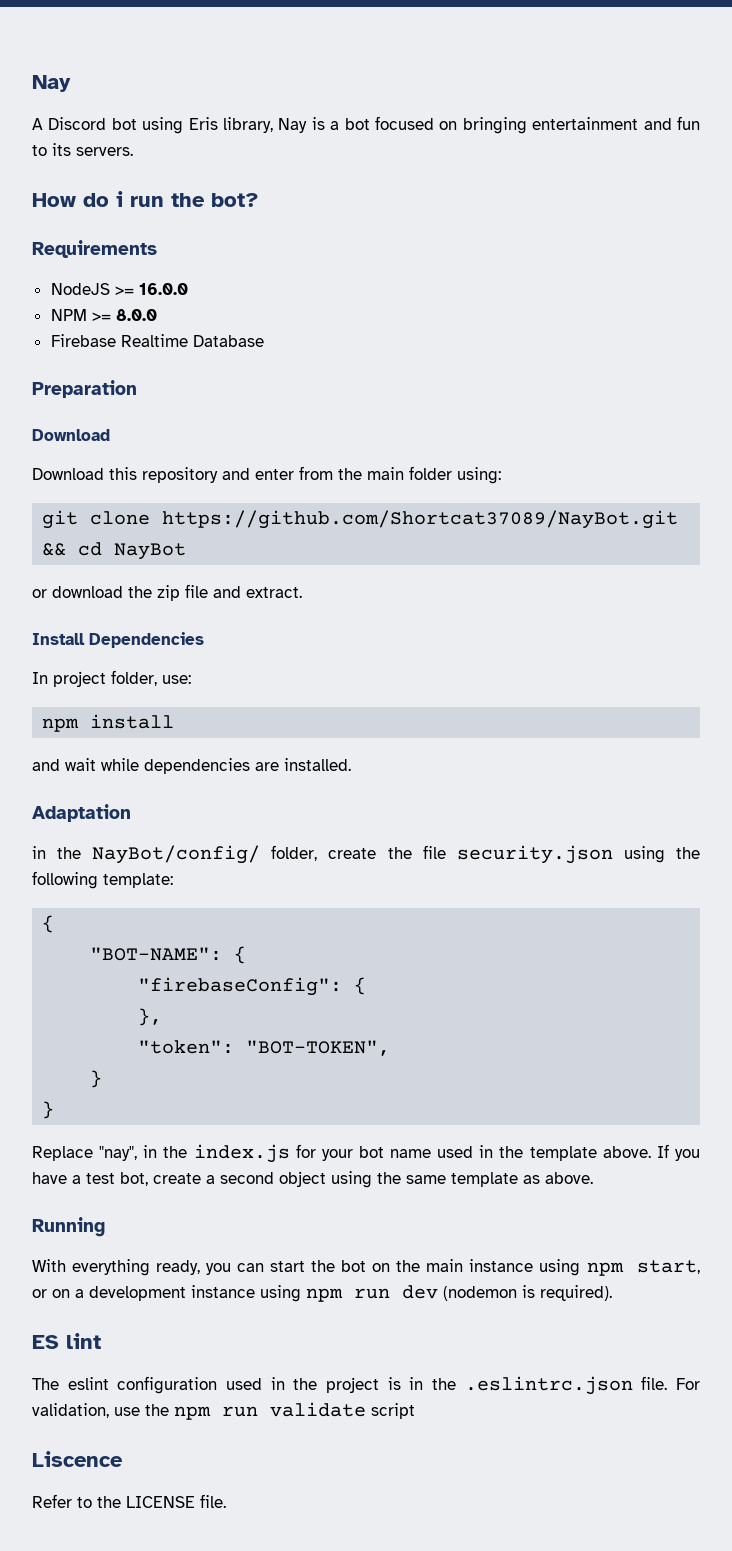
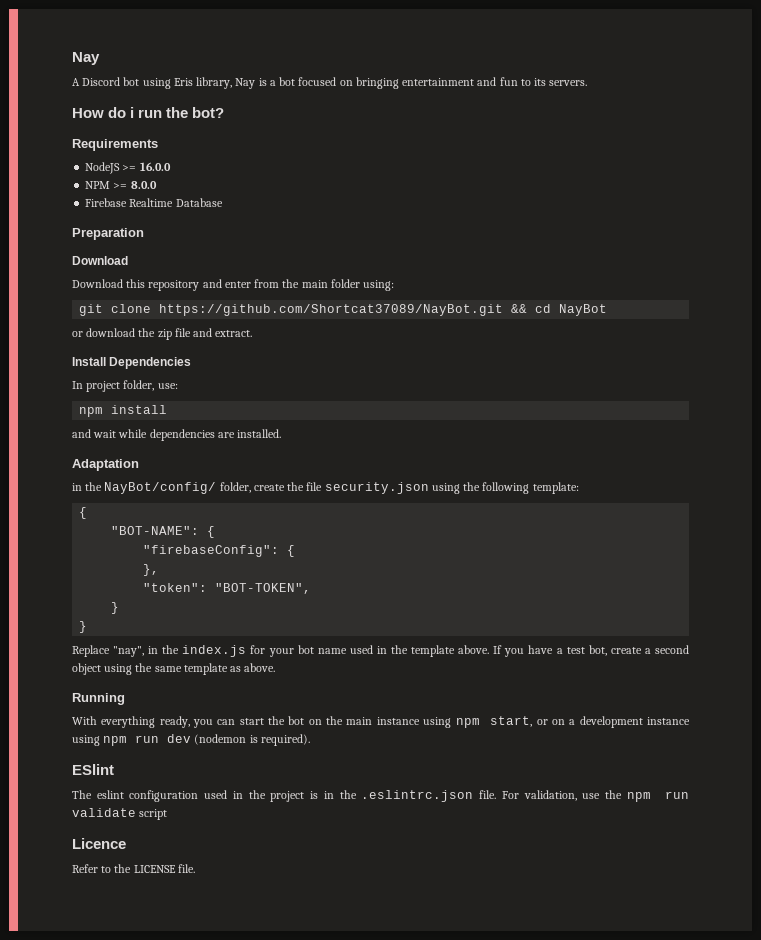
- ES lint
+ ESlint
- Liscence
+ Licence

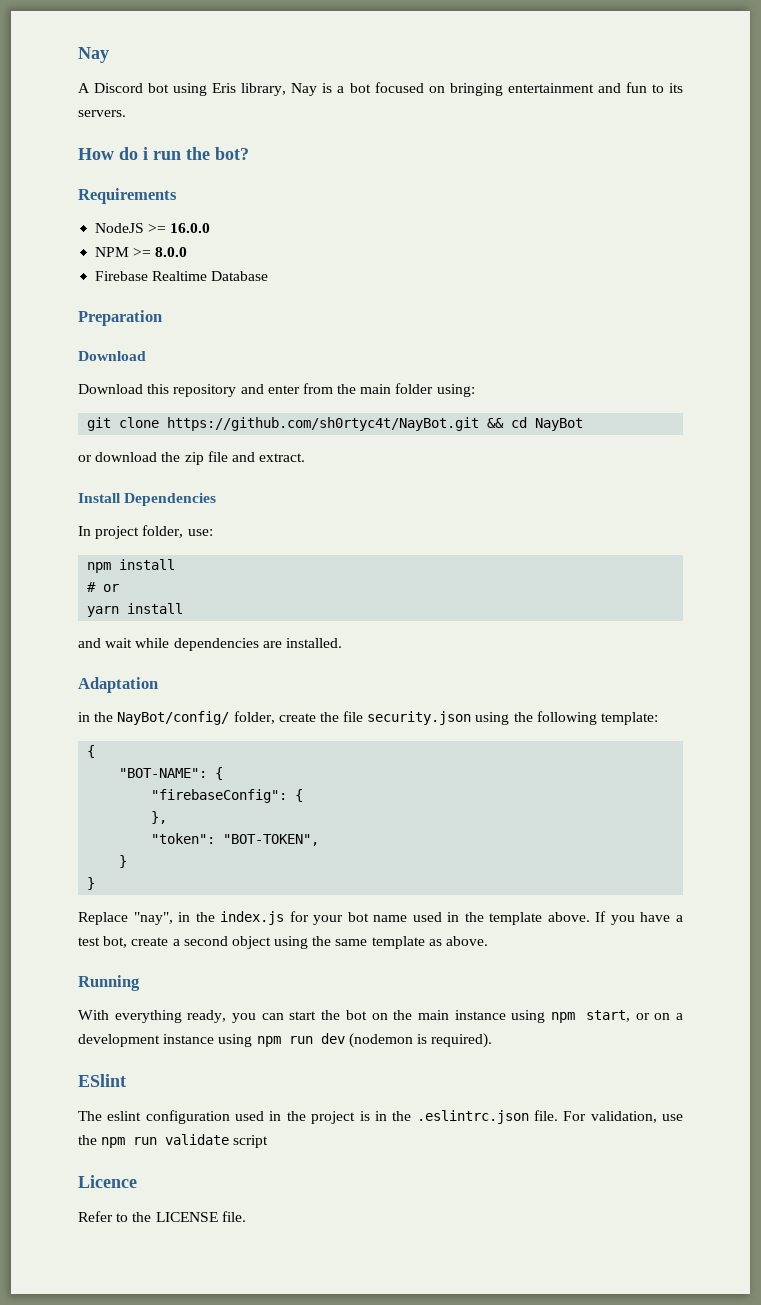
- git clone https://github.com/Shortcat37089/NayBot.git && cd NayBot
+ git clone https://github.com/sh0rtyc4t/NayBot.git && cd NayBot
+ # or
+ yarn install

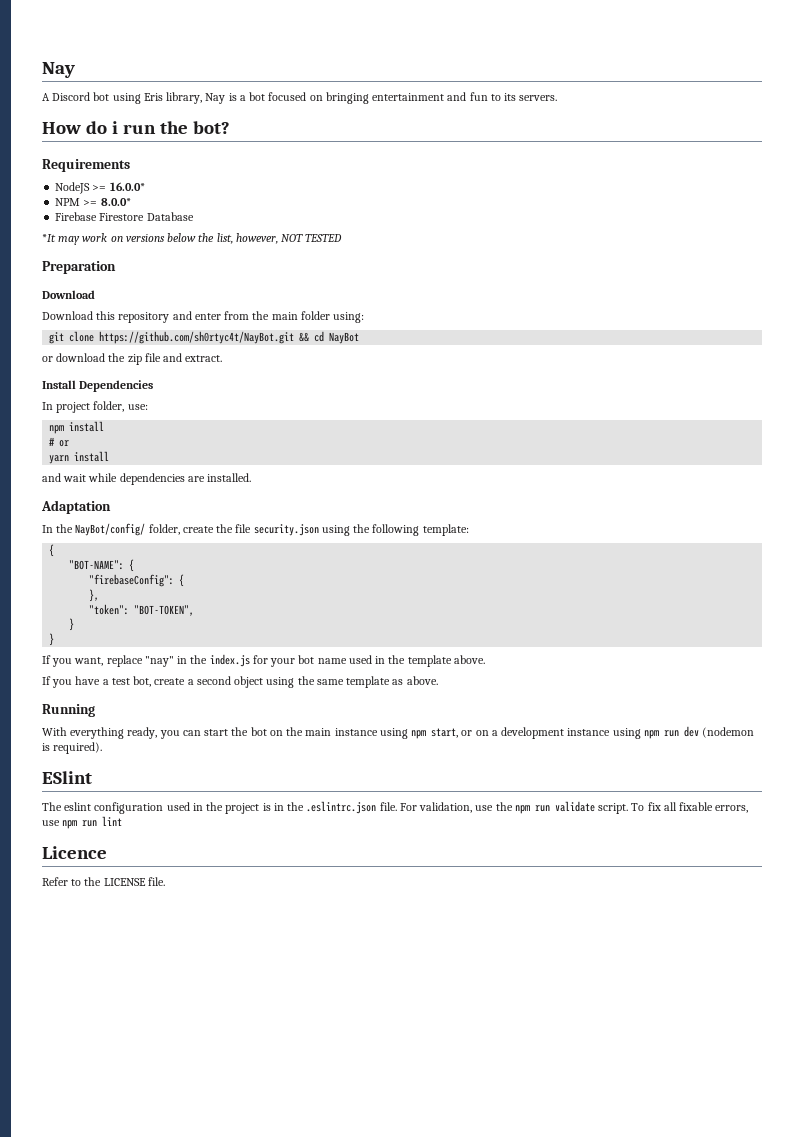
- NodeJS >= 16.0.0
+ NodeJS >= 16.0.0*
- NPM >= 8.0.0
+ NPM >= 8.0.0*
- Firebase Realtime Database
+ Firebase Firestore Database
+ *It may work on versions below the list, however, NOT TESTED
- in the NayBot/config/ folder, create the file security.json using the following template:
+ In the NayBot/config/ folder, create the file security.json using the following template:
- Replace "nay", in the index.js for your bot name used in the template above. If you have a test bot, create a second object using the same template as above.
+ If you want, replace "nay" in the index.js for your bot name used in the template above.
+ If you have a test bot, create a second object using the same template as above.
- For validation, use the npm run validate script
+ For validation, use the npm run validate script. To fix all fixable errors, use npm run lint

